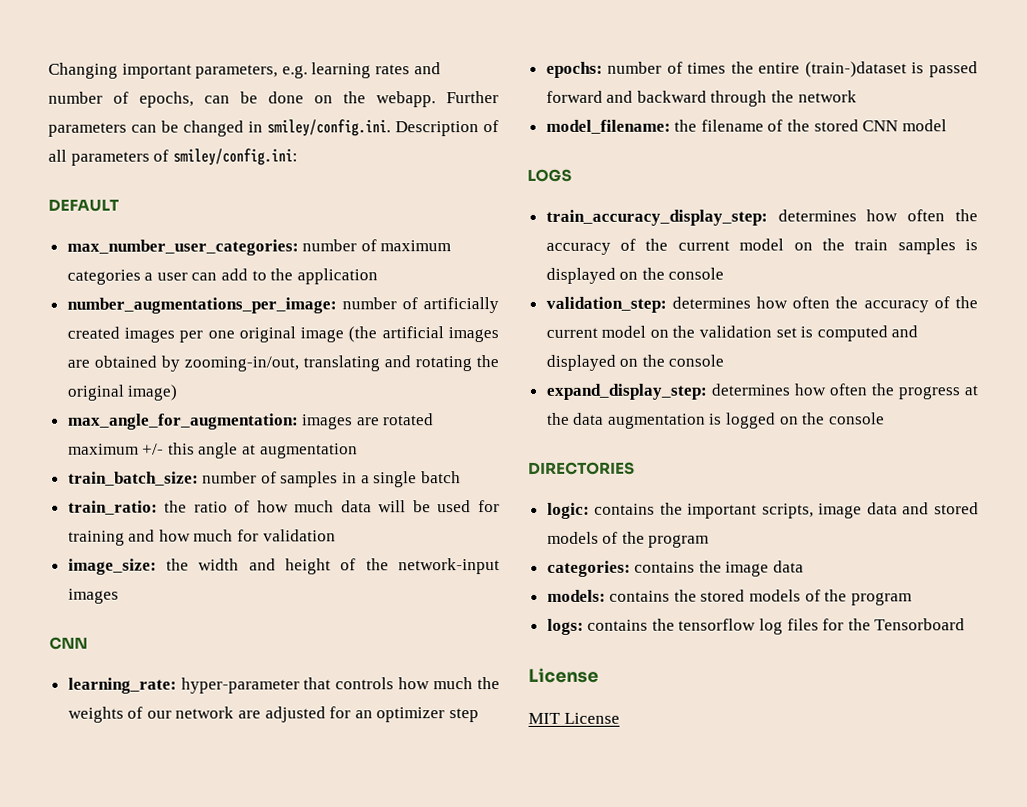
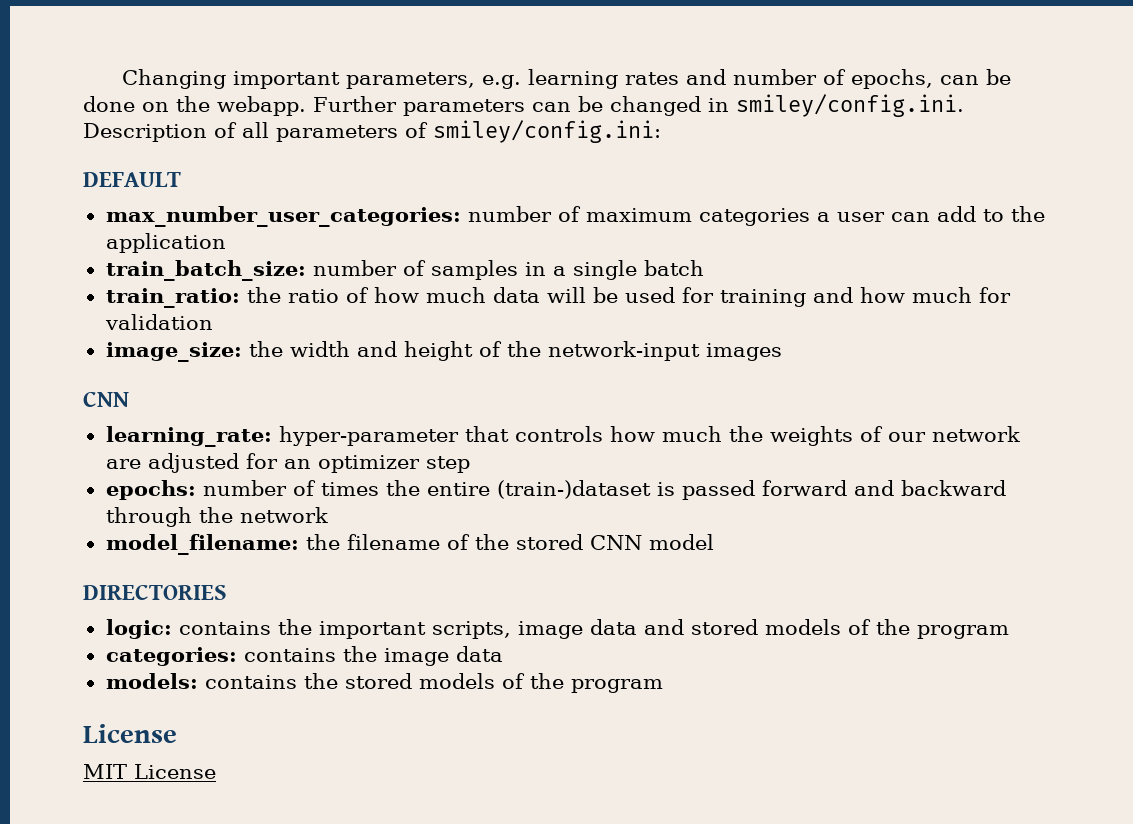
- number_augmentations_per_image: number of artificially created images per one original image (the artificial images are obtained by zooming-in/out, translating and rotating the original image)
- max_angle_for_augmentation: images are rotated maximum +/- this angle at augmentation
- LOGS
- train_accuracy_display_step: determines how often the accuracy of the current model on the train samples is displayed on the console
- validation_step: determines how often the accuracy of the current model on the validation set is computed and displayed on the console
- expand_display_step: determines how often the progress at the data augmentation is logged on the console
- logs: contains the tensorflow log files for the Tensorboard

